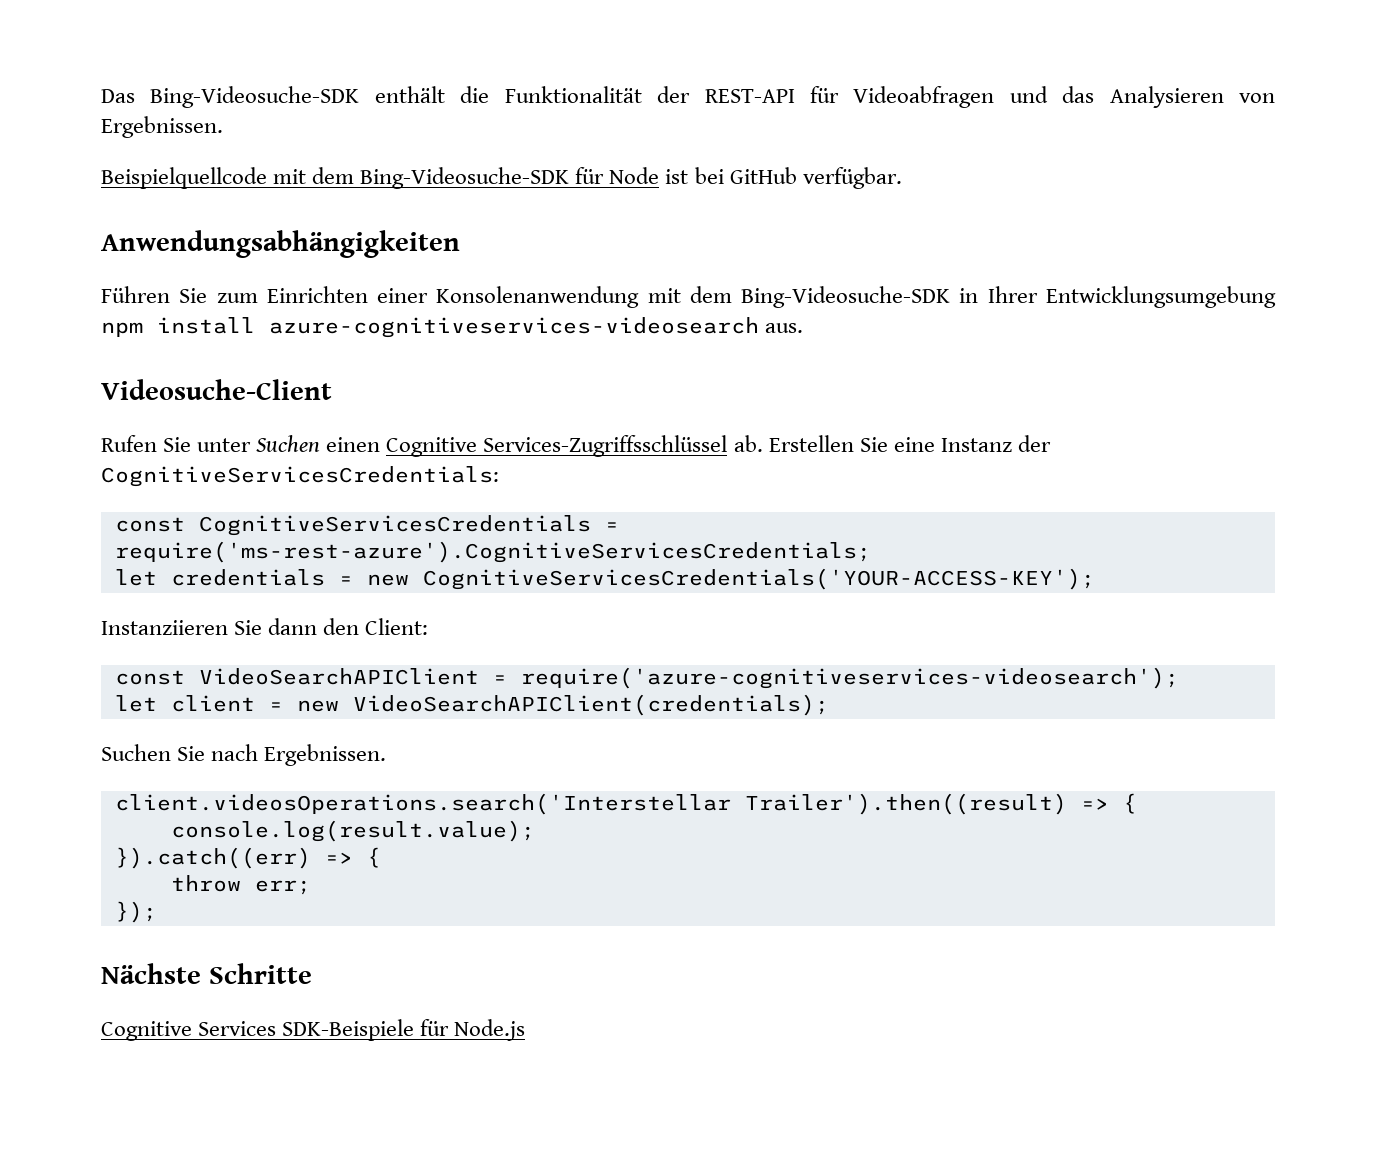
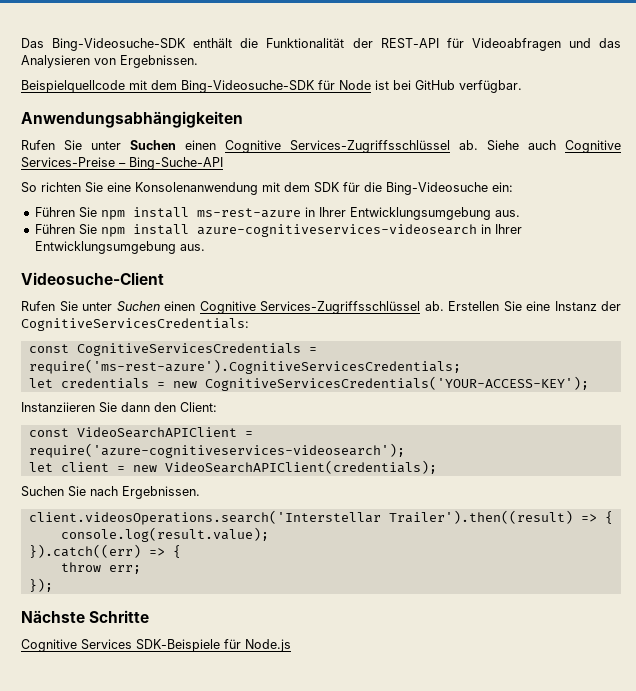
- Führen Sie zum Einrichten einer Konsolenanwendung mit dem Bing-Videosuche-SDK in Ihrer Entwicklungsumgebung npm install azure-cognitiveservices-videosearch aus.
+ Rufen Sie unter Suchen einen Cognitive Services-Zugriffsschlüssel ab. Siehe auch Cognitive Services-Preise – Bing-Suche-API
+ So richten Sie eine Konsolenanwendung mit dem SDK für die Bing-Videosuche ein:
+ Führen Sie npm install ms-rest-azure in Ihrer Entwicklungsumgebung aus.
+ Führen Sie npm install azure-cognitiveservices-videosearch in Ihrer Entwicklungsumgebung aus.

